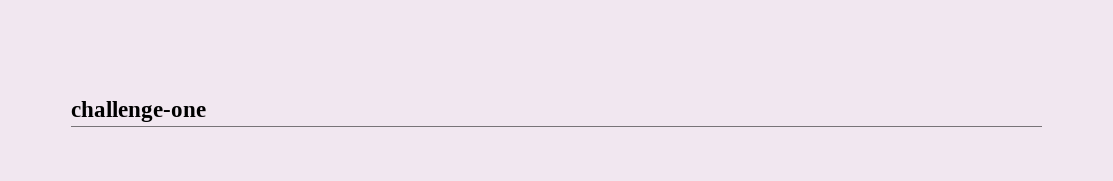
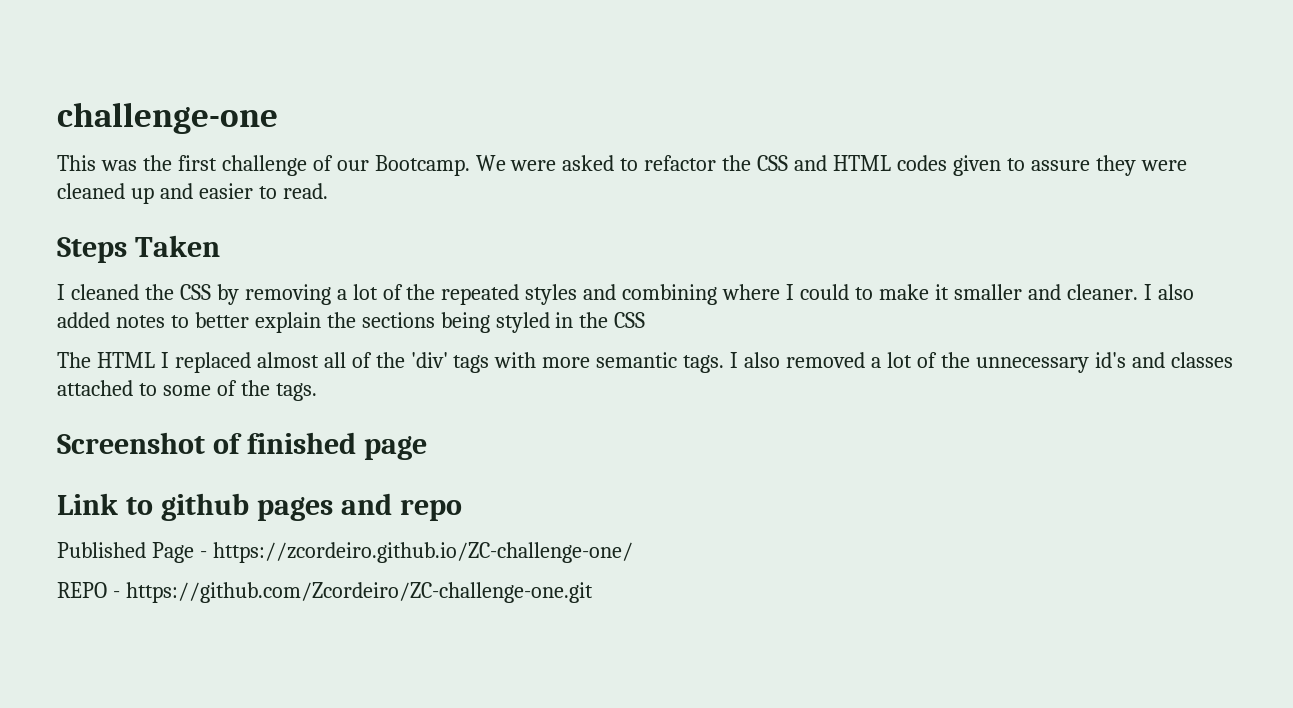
+ This was the first challenge of our Bootcamp. We were asked to refactor the CSS and HTML codes given to assure they were cleaned up and easier to read.
+ Steps Taken
+ I cleaned the CSS by removing a lot of the repeated styles and combining where I could to make it smaller and cleaner. I also added notes to better explain the sections being styled in the CSS
+ The HTML I replaced almost all of the 'div' tags with more semantic tags. I also removed a lot of the unnecessary id's and classes attached to some of the tags.
+ Screenshot of finished page
+ Link to github pages and repo
+ Published Page - https://zcordeiro.github.io/ZC-challenge-one/
+ REPO - https://github.com/Zcordeiro/ZC-challenge-one.git

